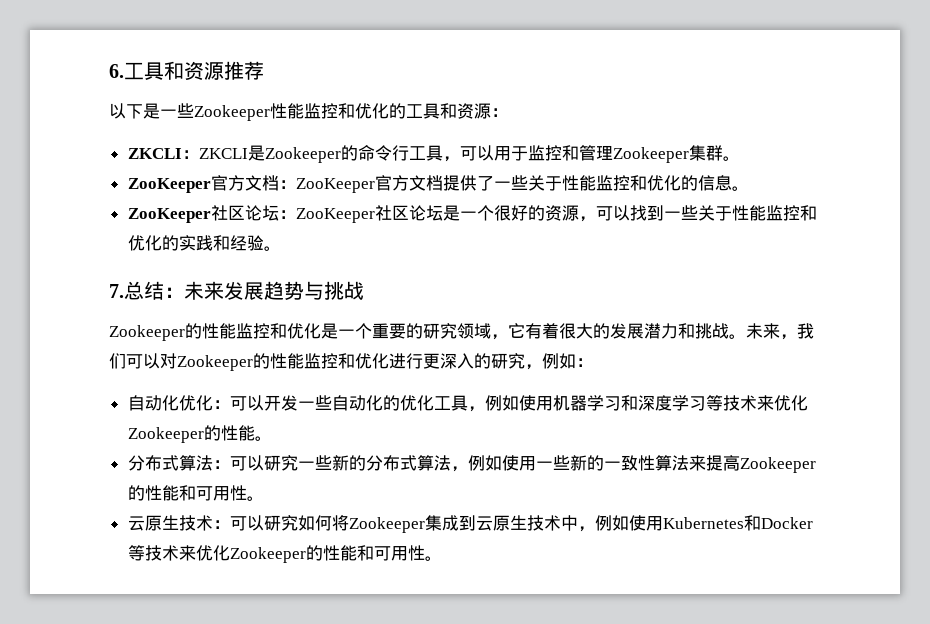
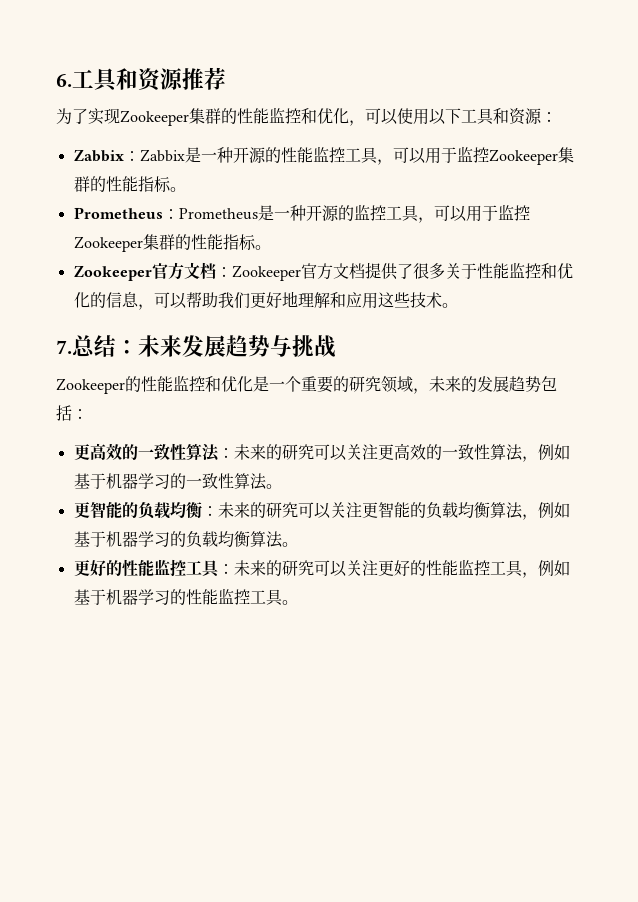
- 以下是一些Zookeeper性能监控和优化的工具和资源：
- ZKCLI：ZKCLI是Zookeeper的命令行工具，可以用于监控和管理Zookeeper集群。
- ZooKeeper官方文档：ZooKeeper官方文档提供了一些关于性能监控和优化的信息。
- ZooKeeper社区论坛：ZooKeeper社区论坛是一个很好的资源，可以找到一些关于性能监控和优化的实践和经验。
+ 为了实现Zookeeper集群的性能监控和优化，可以使用以下工具和资源：
+ Zabbix：Zabbix是一种开源的性能监控工具，可以用于监控Zookeeper集群的性能指标。
+ Prometheus：Prometheus是一种开源的监控工具，可以用于监控Zookeeper集群的性能指标。
+ Zookeeper官方文档：Zookeeper官方文档提供了很多关于性能监控和优化的信息，可以帮助我们更好地理解和应用这些技术。
- Zookeeper的性能监控和优化是一个重要的研究领域，它有着很大的发展潜力和挑战。未来，我们可以对Zookeeper的性能监控和优化进行更深入的研究，例如：
- 自动化优化：可以开发一些自动化的优化工具，例如使用机器学习和深度学习等技术来优化Zookeeper的性能。
- 分布式算法：可以研究一些新的分布式算法，例如使用一些新的一致性算法来提高Zookeeper的性能和可用性。
- 云原生技术：可以研究如何将Zookeeper集成到云原生技术中，例如使用Kubernetes和Docker等技术来优化Zookeeper的性能和可用性。
+ Zookeeper的性能监控和优化是一个重要的研究领域，未来的发展趋势包括：
+ 更高效的一致性算法：未来的研究可以关注更高效的一致性算法，例如基于机器学习的一致性算法。
+ 更智能的负载均衡：未来的研究可以关注更智能的负载均衡算法，例如基于机器学习的负载均衡算法。
+ 更好的性能监控工具：未来的研究可以关注更好的性能监控工具，例如基于机器学习的性能监控工具。

